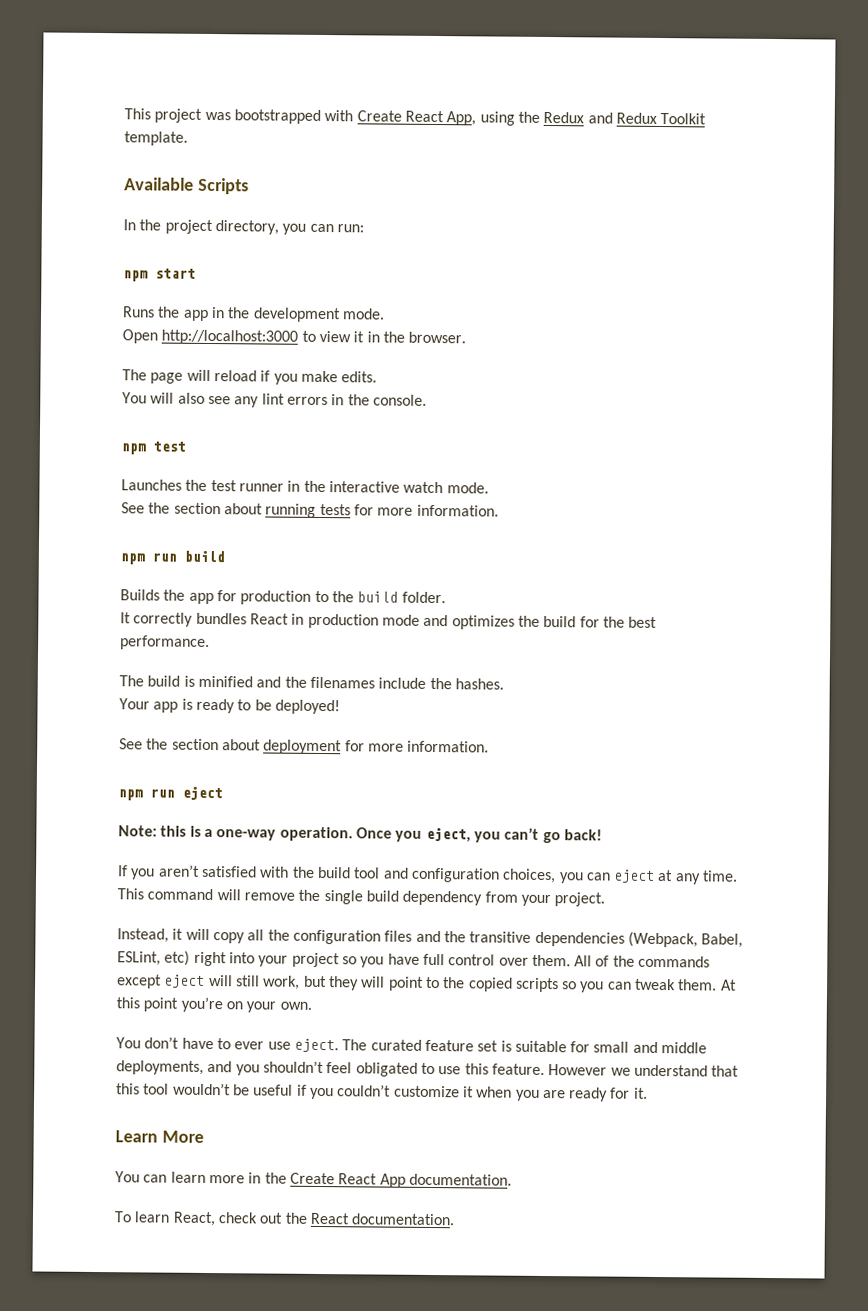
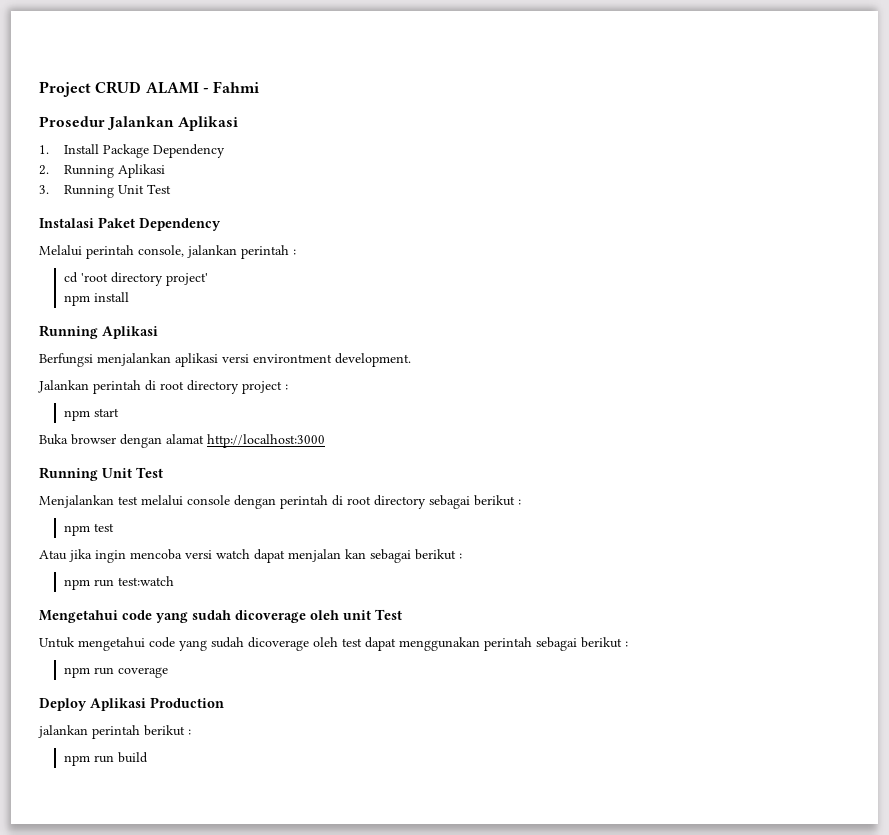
- This project was bootstrapped with Create React App, using the Redux and Redux Toolkit template.
- Available Scripts
- In the project directory, you can run:
+ Project CRUD ALAMI - Fahmi
+ Prosedur Jalankan Aplikasi
+ 1. Install Package Dependency
+ 2. Running Aplikasi
+ 3. Running Unit Test
+ Instalasi Paket Dependency
+ Melalui perintah console, jalankan perintah :
+ cd 'root directory project'
+ npm install
+ Running Aplikasi
+ Berfungsi menjalankan aplikasi versi environtment development.
+ Jalankan perintah di root directory project :
  npm start
- Runs the app in the development mode.
- Open http://localhost:3000 to view it in the browser.
- The page will reload if you make edits.
- You will also see any lint errors in the console.
+ Buka browser dengan alamat http://localhost:3000
+ Running Unit Test
+ Menjalankan test melalui console dengan perintah di root directory sebagai berikut :
  npm test
- Launches the test runner in the interactive watch mode.
- See the section about running tests for more information.
+ Atau jika ingin mencoba versi watch dapat menjalan kan sebagai berikut :
+ npm run test:watch
+ Mengetahui code yang sudah dicoverage oleh unit Test
+ Untuk mengetahui code yang sudah dicoverage oleh test dapat menggunakan perintah sebagai berikut :
+ npm run coverage
+ Deploy Aplikasi Production
+ jalankan perintah berikut :
  npm run build
- Builds the app for production to the build folder.
- It correctly bundles React in production mode and optimizes the build for the best performance.
- The build is minified and the filenames include the hashes.
- Your app is ready to be deployed!
- See the section about deployment for more information.
- npm run eject
- Note: this is a one-way operation. Once you eject, you can’t go back!
- If you aren’t satisfied with the build tool and configuration choices, you can eject at any time. This command will remove the single build dependency from your project.
- Instead, it will copy all the configuration files and the transitive dependencies (Webpack, Babel, ESLint, etc) right into your project so you have full control over them. All of the commands except eject will still work, but they will point to the copied scripts so you can tweak them. At this point you’re on your own.
- You don’t have to ever use eject. The curated feature set is suitable for small and middle deployments, and you shouldn’t feel obligated to use this feature. However we understand that this tool wouldn’t be useful if you couldn’t customize it when you are ready for it.
- Learn More
- You can learn more in the Create React App documentation.
- To learn React, check out the React documentation.

